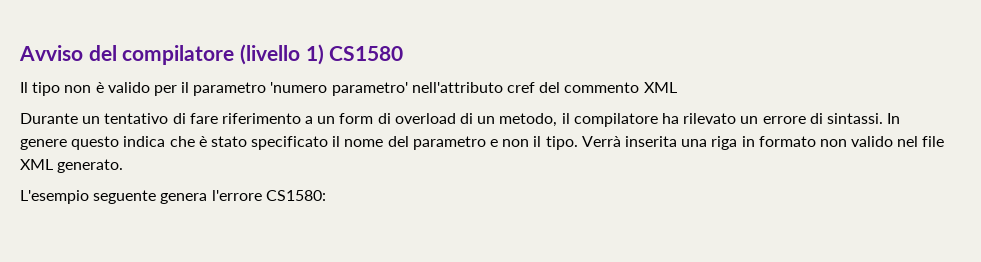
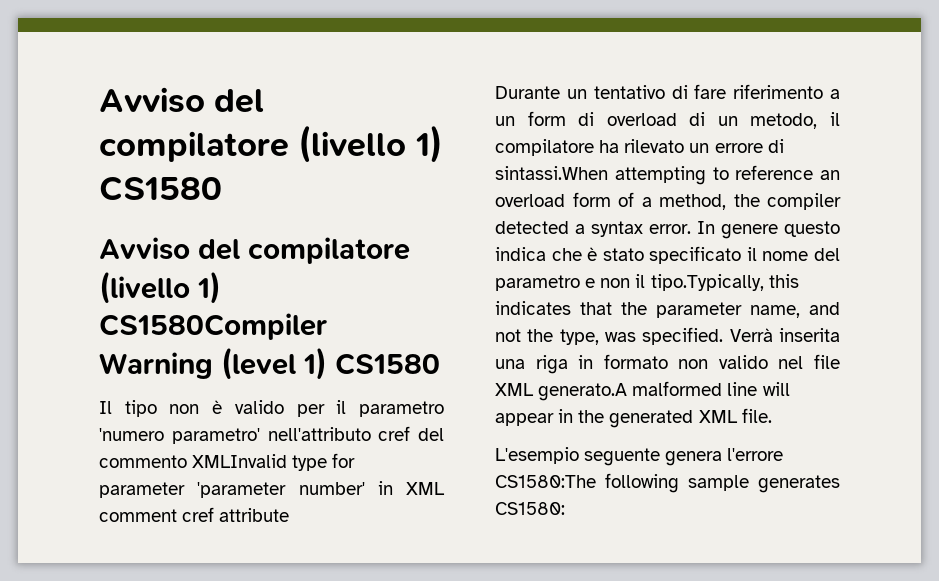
+ Avviso del compilatore (livello 1) CS1580Compiler Warning (level 1) CS1580
- Il tipo non è valido per il parametro 'numero parametro' nell'attributo cref del commento XML
+ Il tipo non è valido per il parametro 'numero parametro' nell'attributo cref del commento XMLInvalid type for parameter 'parameter number' in XML comment cref attribute
- Durante un tentativo di fare riferimento a un form di overload di un metodo, il compilatore ha rilevato un errore di sintassi.
+ Durante un tentativo di fare riferimento a un form di overload di un metodo, il compilatore ha rilevato un errore di sintassi.When attempting to reference an overload form of a method, the compiler detected a syntax error.
- In genere questo indica che è stato specificato il nome del parametro e non il tipo.
+ In genere questo indica che è stato specificato il nome del parametro e non il tipo.Typically, this indicates that the parameter name, and not the type, was specified.
- Verrà inserita una riga in formato non valido nel file XML generato.
+ Verrà inserita una riga in formato non valido nel file XML generato.A malformed line will appear in the generated XML file.
- L'esempio seguente genera l'errore CS1580:
+ L'esempio seguente genera l'errore CS1580:The following sample generates CS1580:

